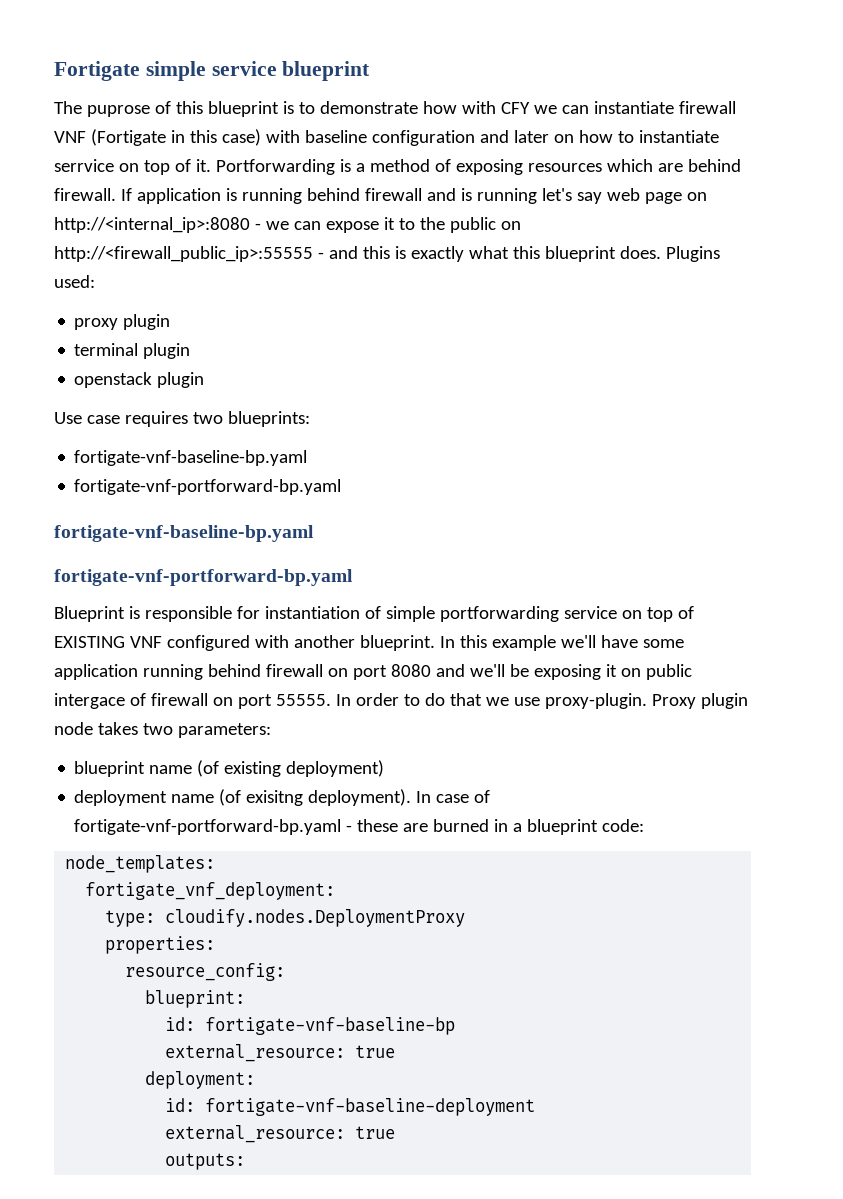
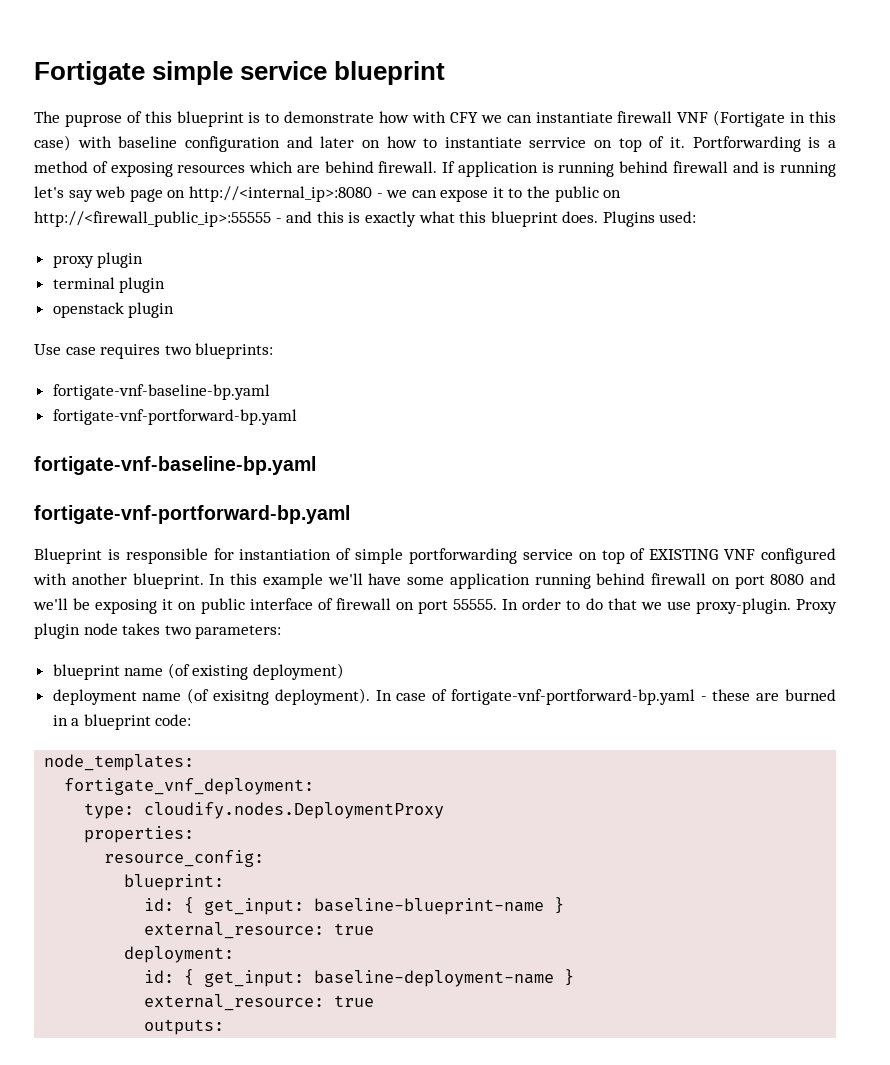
- In this example we'll have some application running behind firewall on port 8080 and we'll be exposing it on public intergace of firewall on port 55555.
+ In this example we'll have some application running behind firewall on port 8080 and we'll be exposing it on public interface of firewall on port 55555.
- id: fortigate-vnf-baseline-bp
+ id: { get_input: baseline-blueprint-name }
- id: fortigate-vnf-baseline-deployment
+ id: { get_input: baseline-deployment-name }

